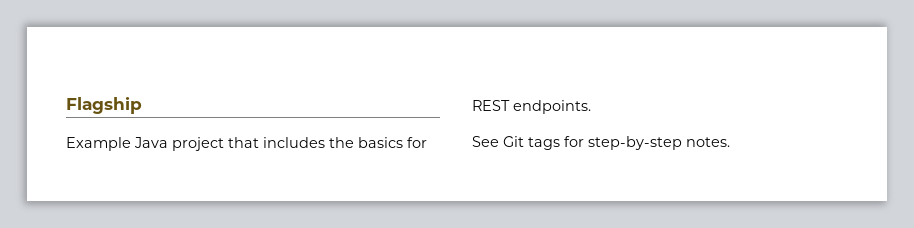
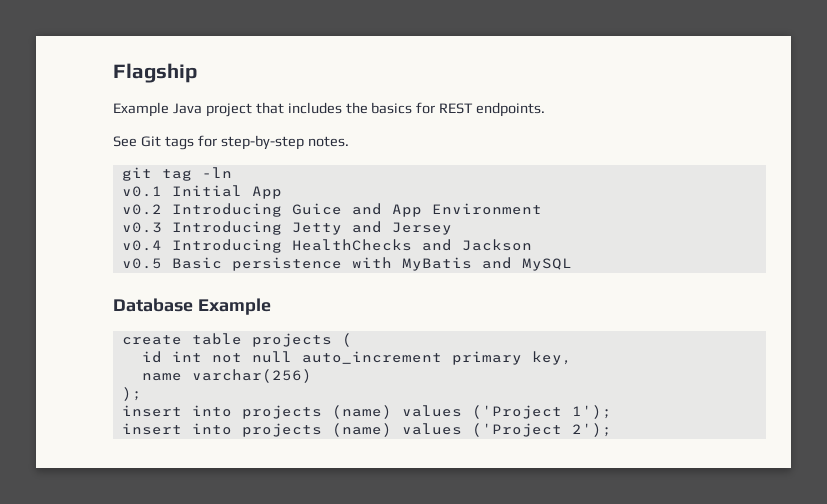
+ git tag -ln
+ v0.1 Initial App
+ v0.2 Introducing Guice and App Environment
+ v0.3 Introducing Jetty and Jersey
+ v0.4 Introducing HealthChecks and Jackson
+ v0.5 Basic persistence with MyBatis and MySQL
+ Database Example
+ create table projects (
+ id int not null auto_increment primary key,
+ name varchar(256)
+ );
+ insert into projects (name) values ('Project 1');
+ insert into projects (name) values ('Project 2');

